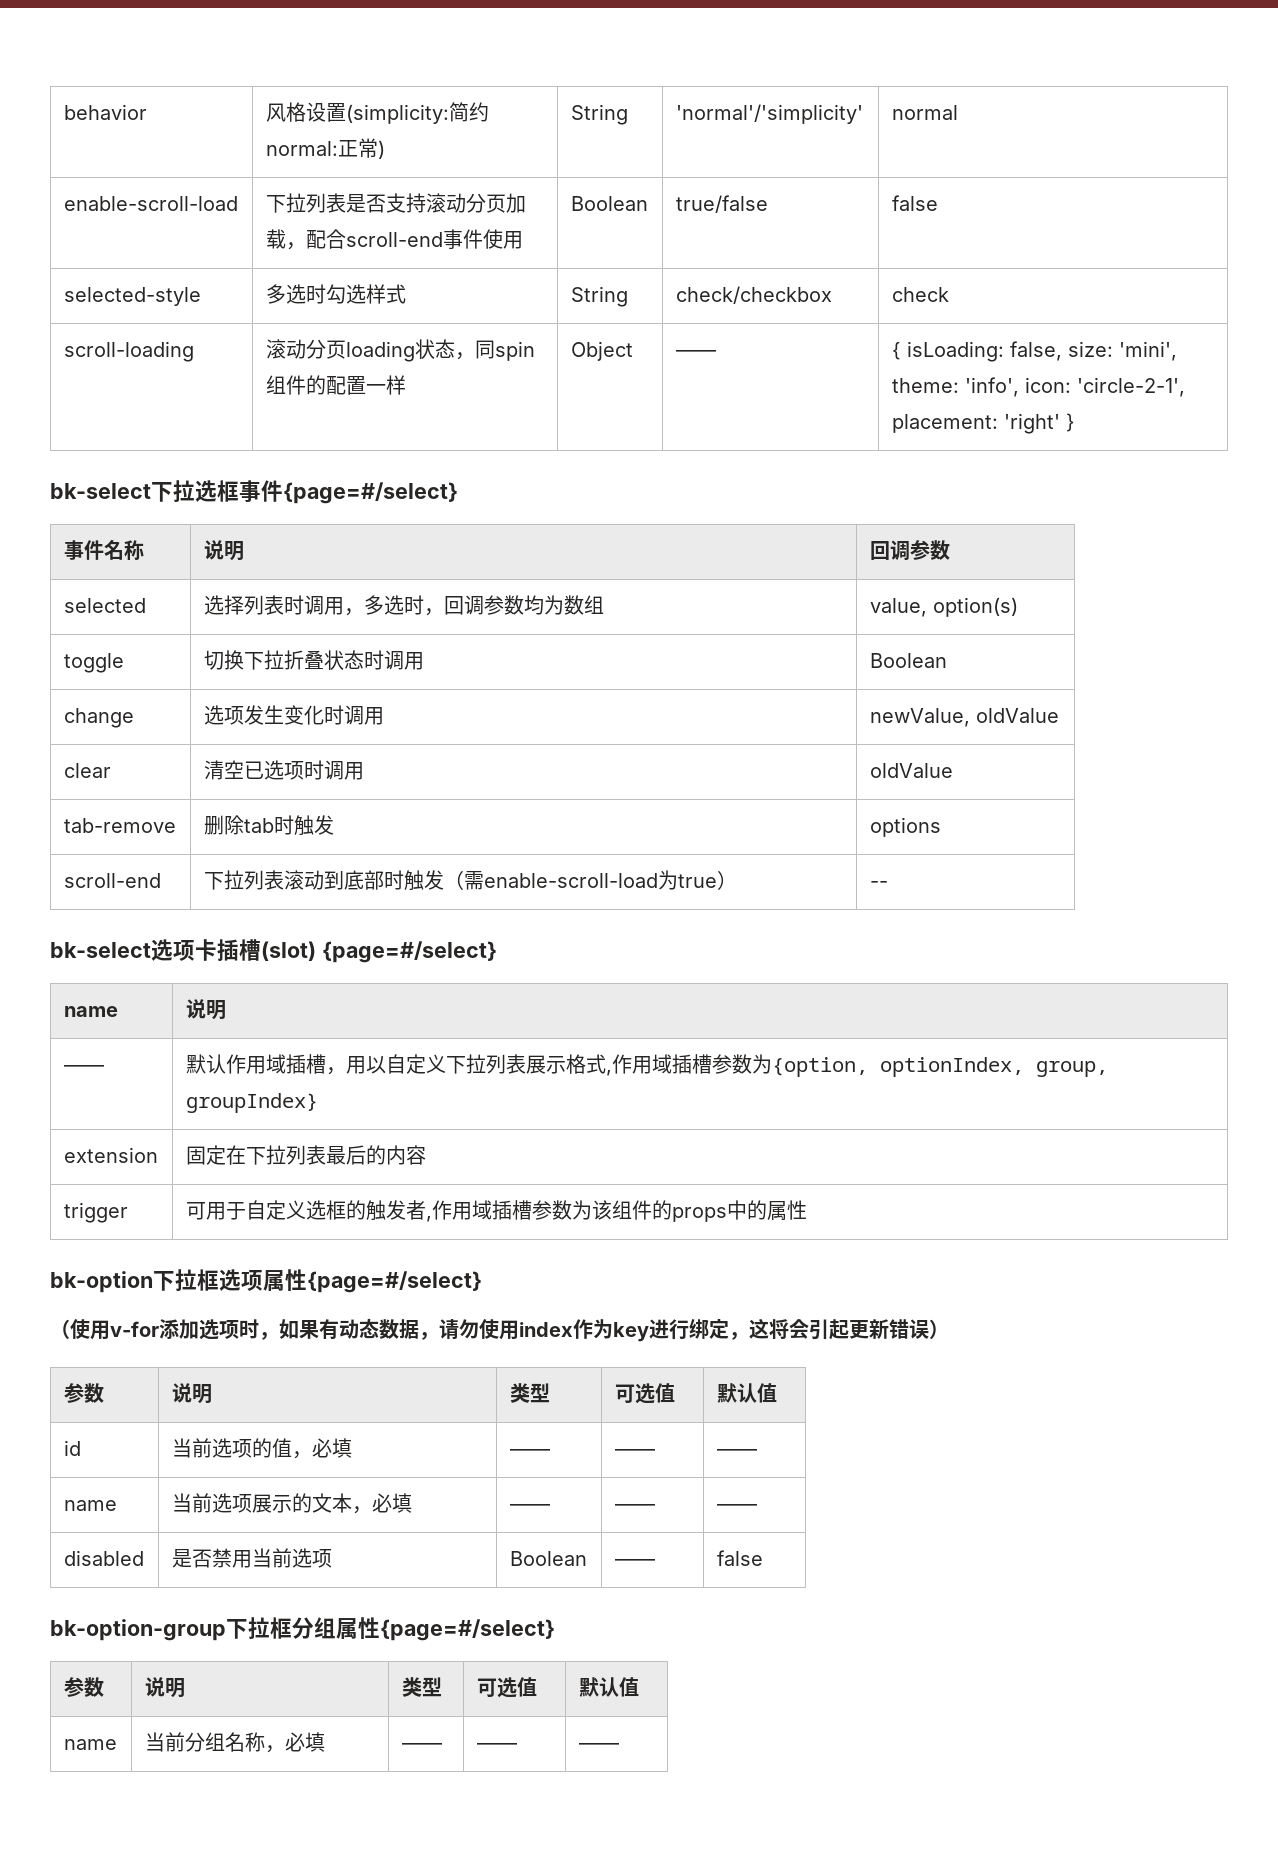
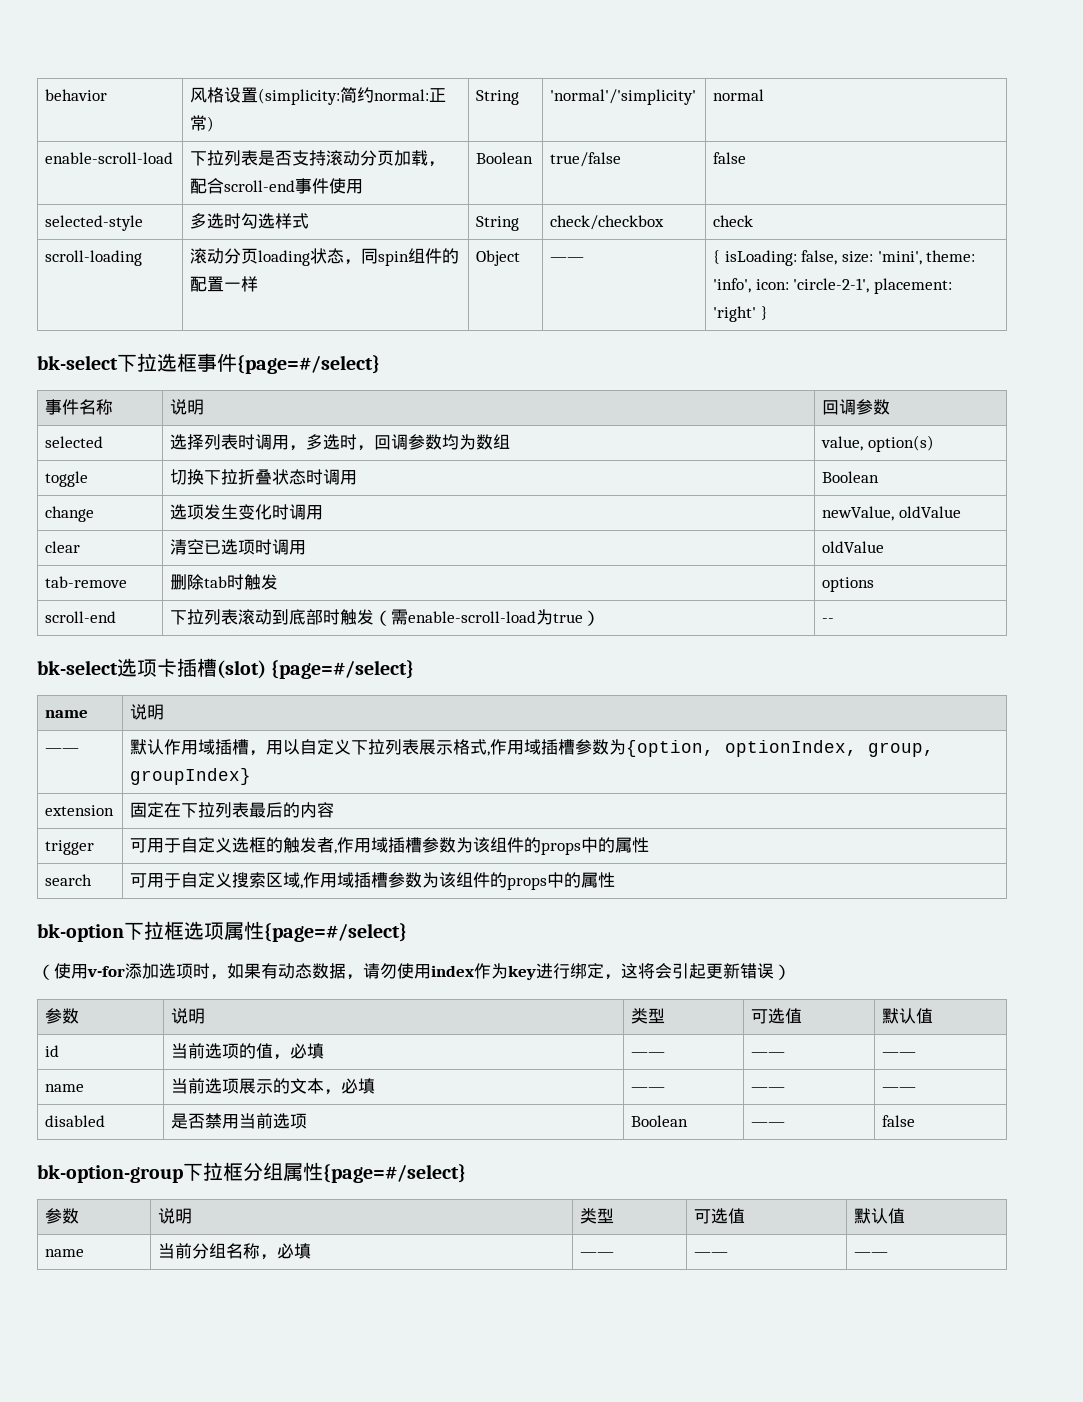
+ search | 可用于自定义搜索区域,作用域插槽参数为该组件的props中的属性

